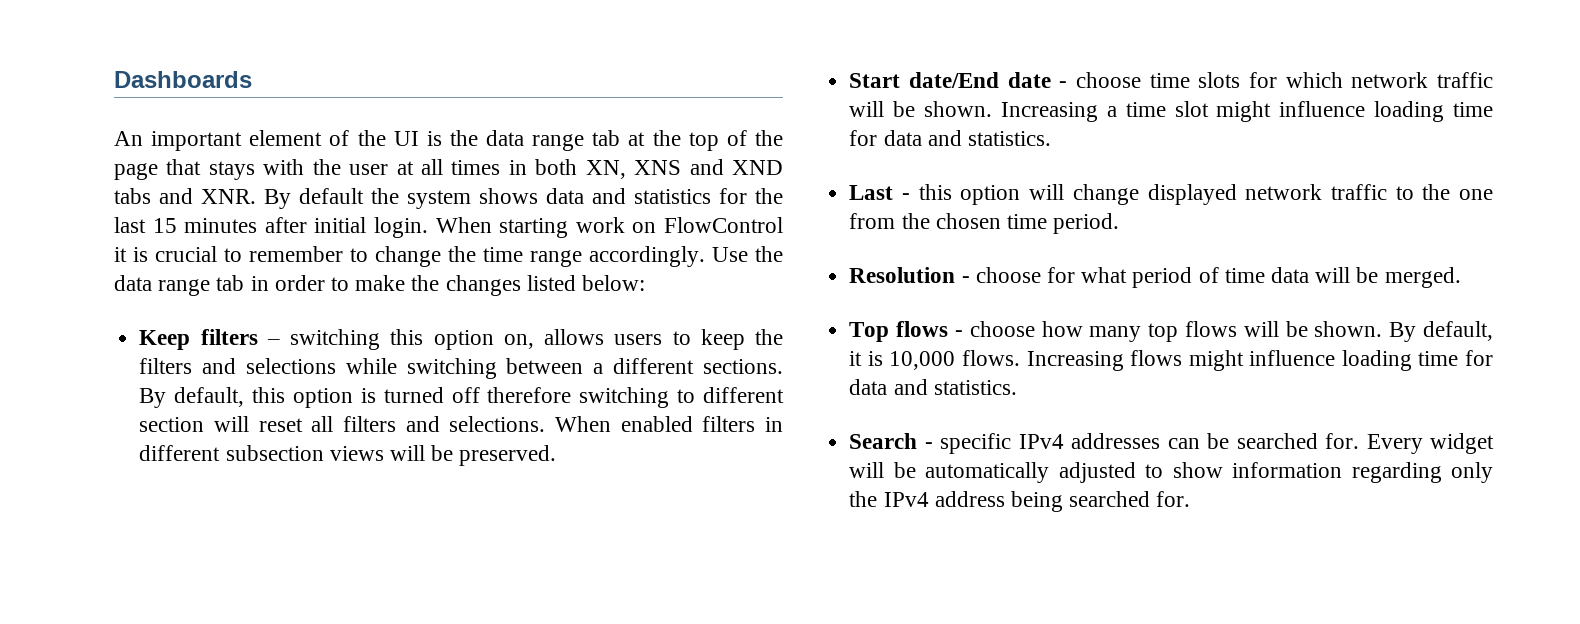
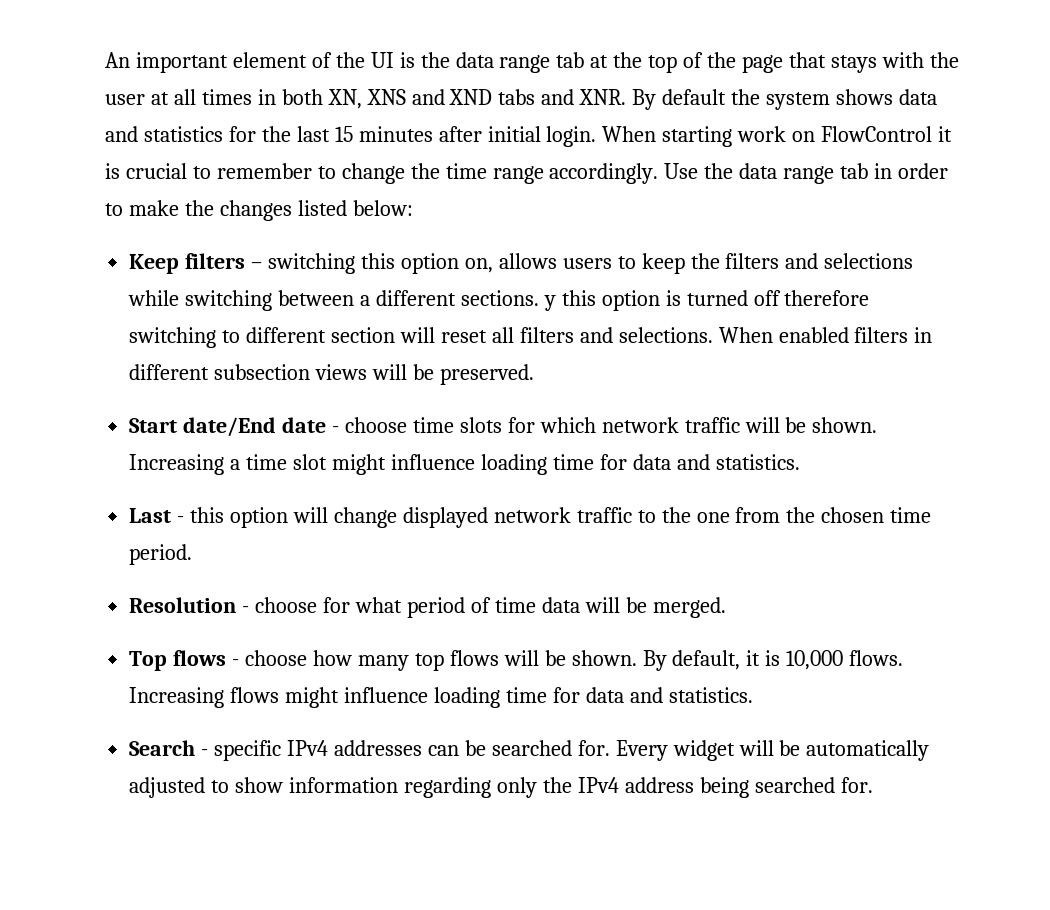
- Dashboards
- Keep filters – switching this option on, allows users to keep the filters and selections while switching between a different sections. By default, this option is turned off therefore switching to different section will reset all filters and selections.
+ Keep filters – switching this option on, allows users to keep the filters and selections while switching between a different sections. y this option is turned off therefore switching to different section will reset all filters and selections.

